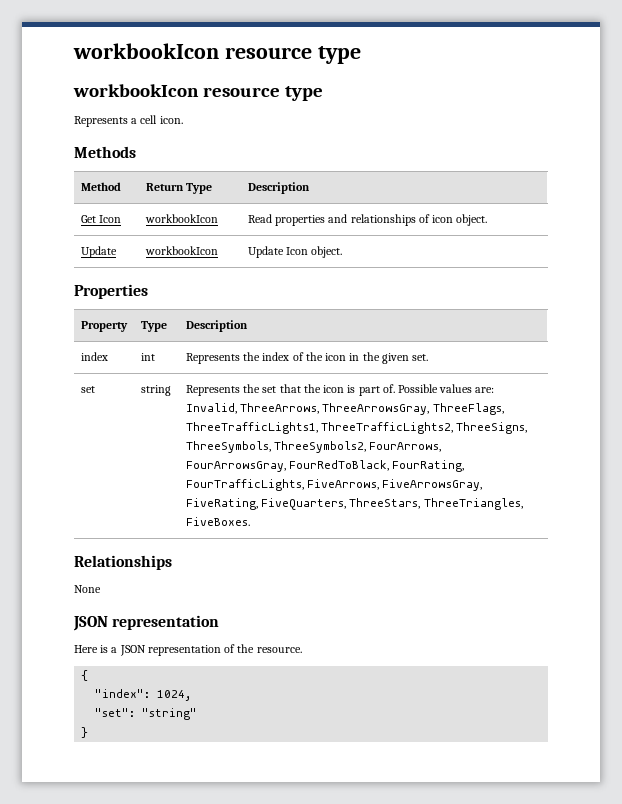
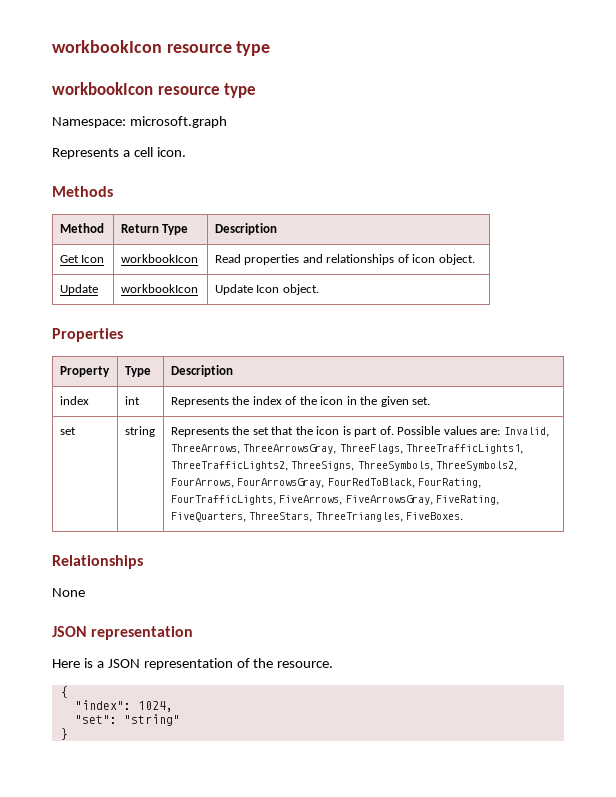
+ Namespace: microsoft.graph

